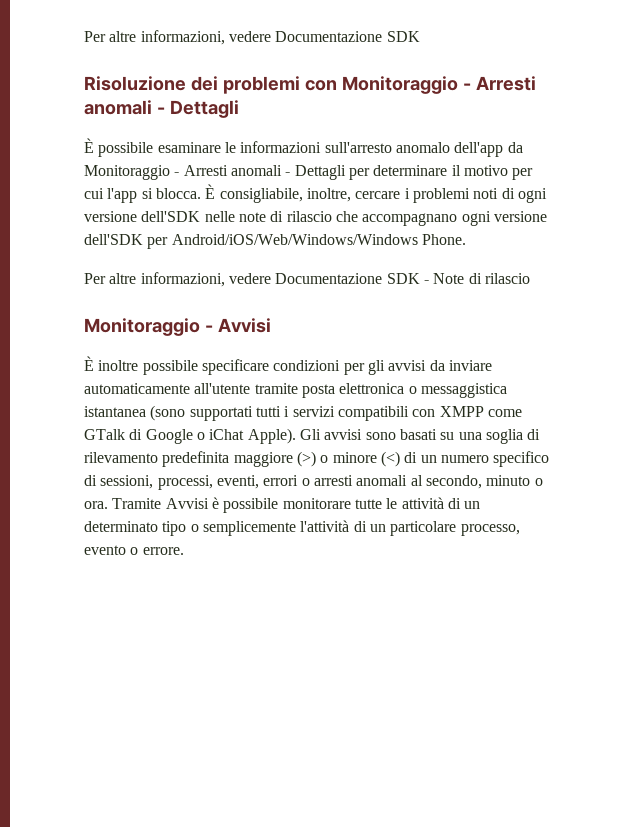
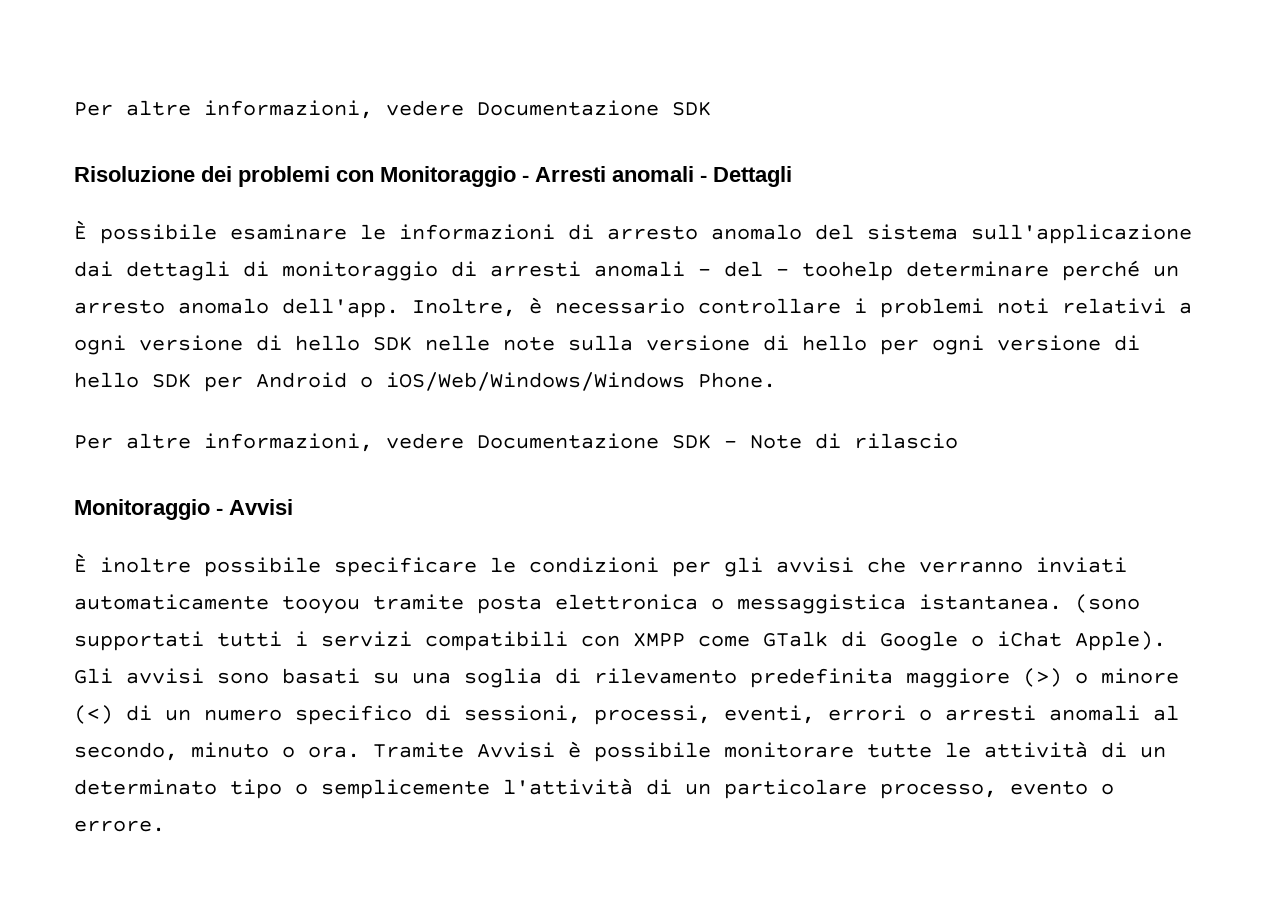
- È possibile esaminare le informazioni sull'arresto anomalo dell'app da Monitoraggio - Arresti anomali - Dettagli per determinare il motivo per cui l'app si blocca. È consigliabile, inoltre, cercare i problemi noti di ogni versione dell'SDK nelle note di rilascio che accompagnano ogni versione dell'SDK per Android/iOS/Web/Windows/Windows Phone.
+ È possibile esaminare le informazioni di arresto anomalo del sistema sull'applicazione dai dettagli di monitoraggio di arresti anomali - del - toohelp determinare perché un arresto anomalo dell'app. Inoltre, è necessario controllare i problemi noti relativi a ogni versione di hello SDK nelle note sulla versione di hello per ogni versione di hello SDK per Android o iOS/Web/Windows/Windows Phone.
- È inoltre possibile specificare condizioni per gli avvisi da inviare automaticamente all'utente tramite posta elettronica o messaggistica istantanea (sono supportati tutti i servizi compatibili con XMPP come GTalk di Google o iChat Apple).
+ È inoltre possibile specificare le condizioni per gli avvisi che verranno inviati automaticamente tooyou tramite posta elettronica o messaggistica istantanea. (sono supportati tutti i servizi compatibili con XMPP come GTalk di Google o iChat Apple).

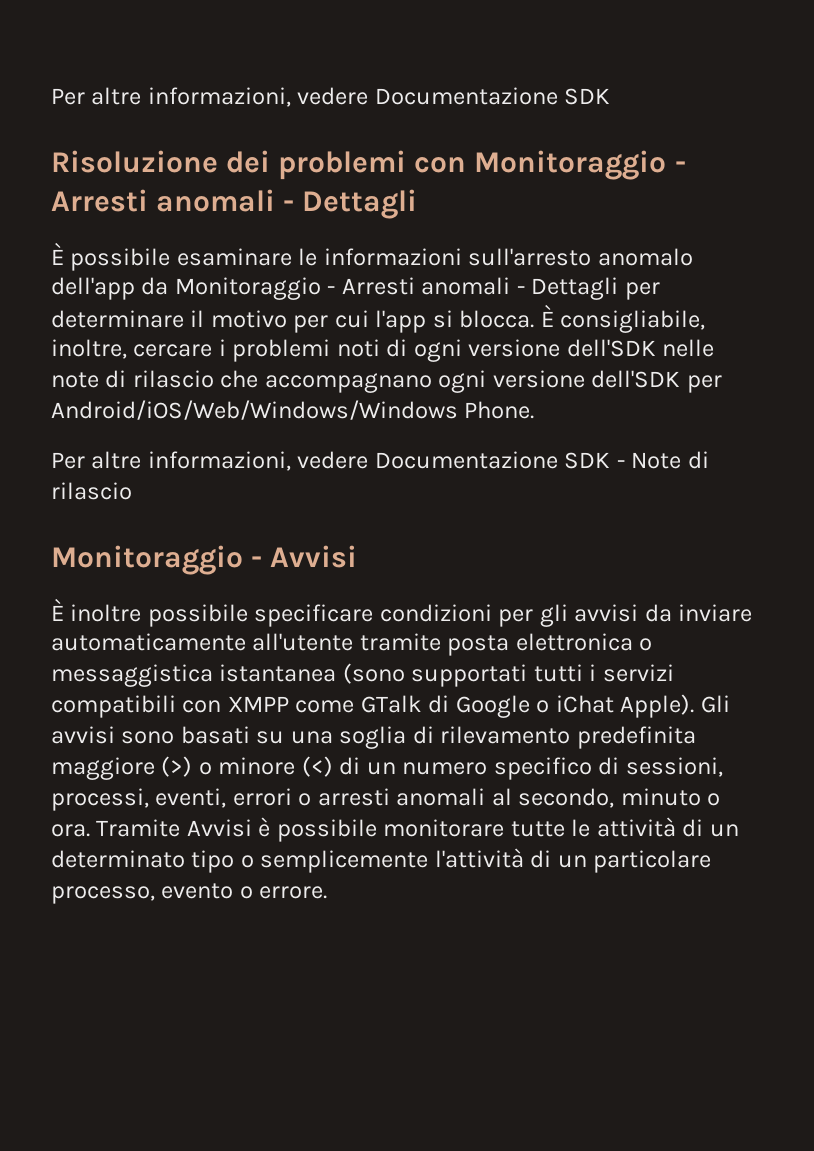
- È possibile esaminare le informazioni di arresto anomalo del sistema sull'applicazione dai dettagli di monitoraggio di arresti anomali - del - toohelp determinare perché un arresto anomalo dell'app. Inoltre, è necessario controllare i problemi noti relativi a ogni versione di hello SDK nelle note sulla versione di hello per ogni versione di hello SDK per Android o iOS/Web/Windows/Windows Phone.
+ È possibile esaminare le informazioni sull'arresto anomalo dell'app da Monitoraggio - Arresti anomali - Dettagli per determinare il motivo per cui l'app si blocca. È consigliabile, inoltre, cercare i problemi noti di ogni versione dell'SDK nelle note di rilascio che accompagnano ogni versione dell'SDK per Android/iOS/Web/Windows/Windows Phone.
- È inoltre possibile specificare le condizioni per gli avvisi che verranno inviati automaticamente tooyou tramite posta elettronica o messaggistica istantanea. (sono supportati tutti i servizi compatibili con XMPP come GTalk di Google o iChat Apple).
+ È inoltre possibile specificare condizioni per gli avvisi da inviare automaticamente all'utente tramite posta elettronica o messaggistica istantanea (sono supportati tutti i servizi compatibili con XMPP come GTalk di Google o iChat Apple).

